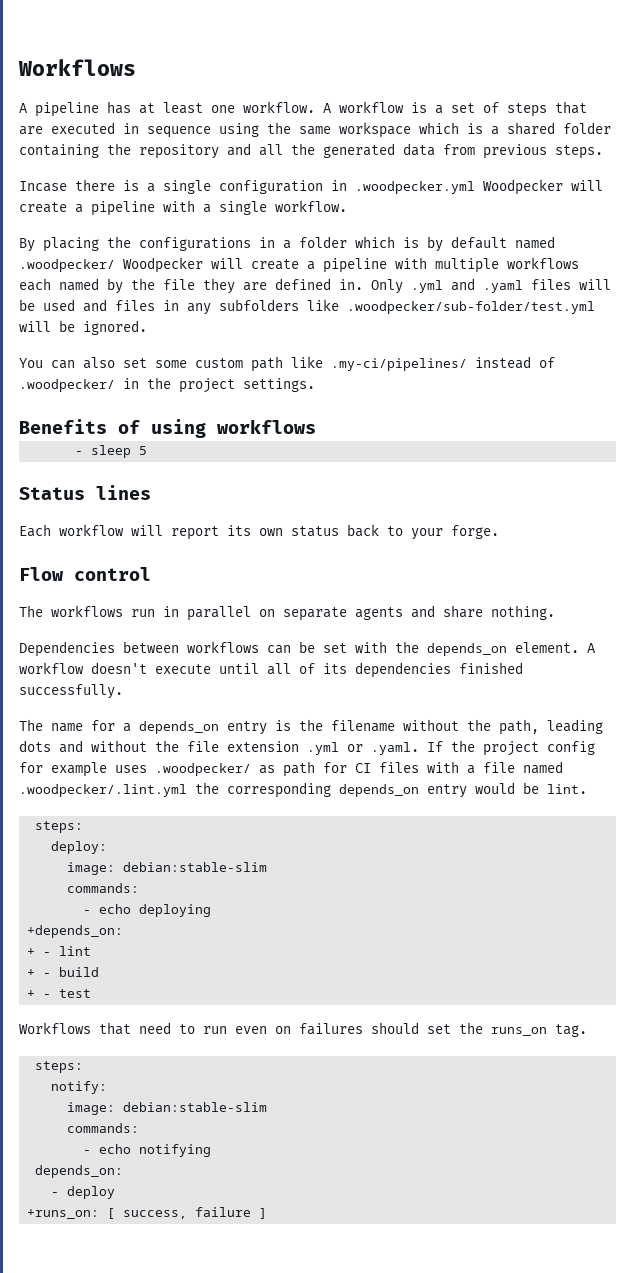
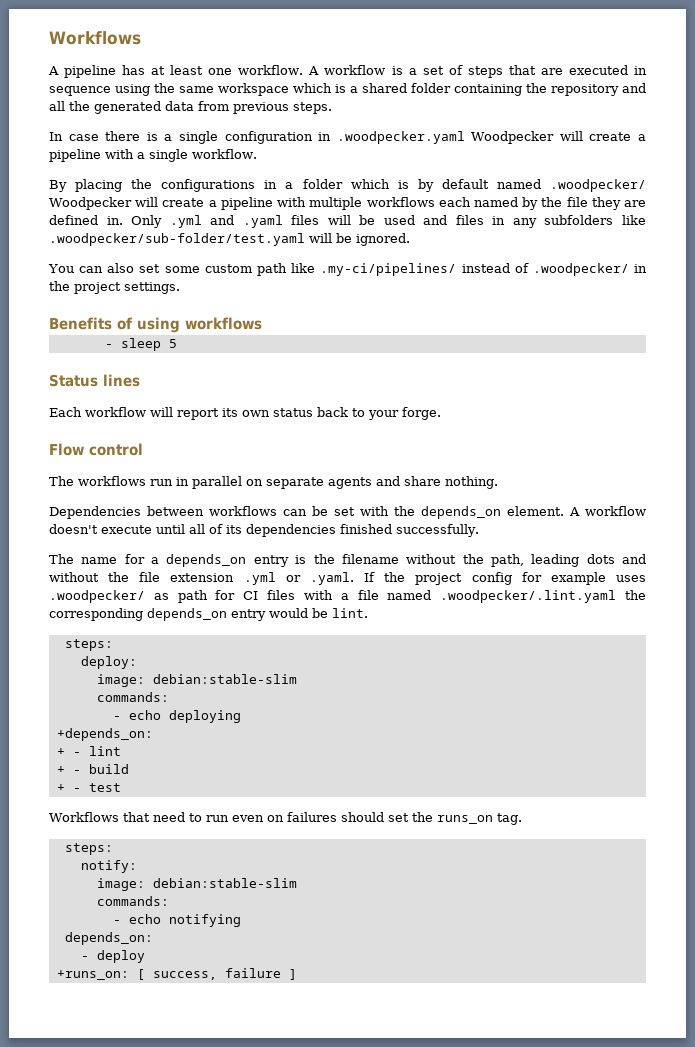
- Incase there is a single configuration in .woodpecker.yml Woodpecker will create a pipeline with a single workflow.
+ In case there is a single configuration in .woodpecker.yaml Woodpecker will create a pipeline with a single workflow.
- Only .yml and .yaml files will be used and files in any subfolders like .woodpecker/sub-folder/test.yml will be ignored.
+ Only .yml and .yaml files will be used and files in any subfolders like .woodpecker/sub-folder/test.yaml will be ignored.
- The name for a depends_on entry is the filename without the path, leading dots and without the file extension .yml or .yaml. If the project config for example uses .woodpecker/ as path for CI files with a file named .woodpecker/.lint.yml the corresponding depends_on entry would be lint.
+ The name for a depends_on entry is the filename without the path, leading dots and without the file extension .yml or .yaml. If the project config for example uses .woodpecker/ as path for CI files with a file named .woodpecker/.lint.yaml the corresponding depends_on entry would be lint.

